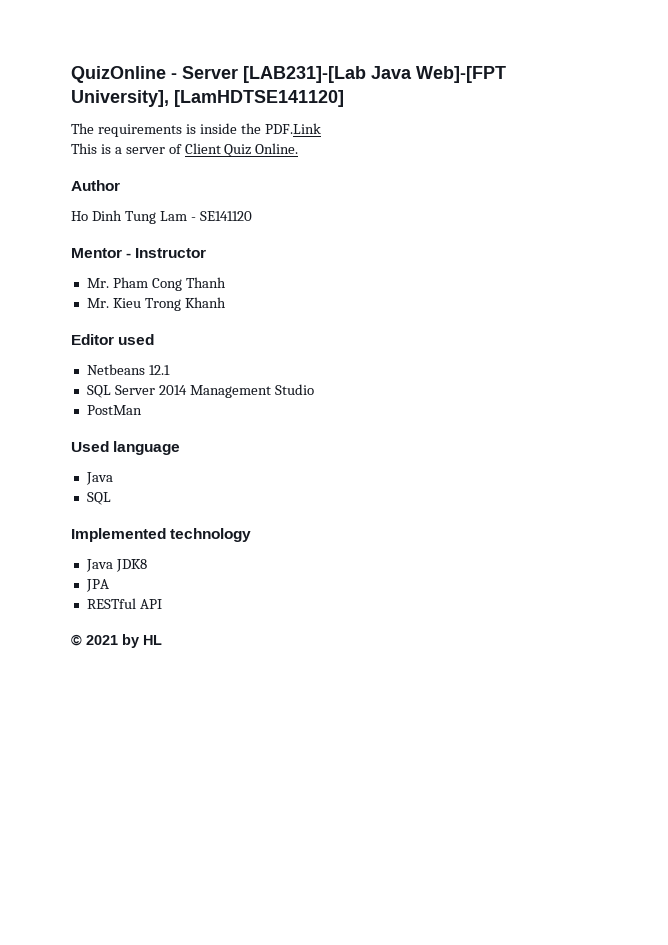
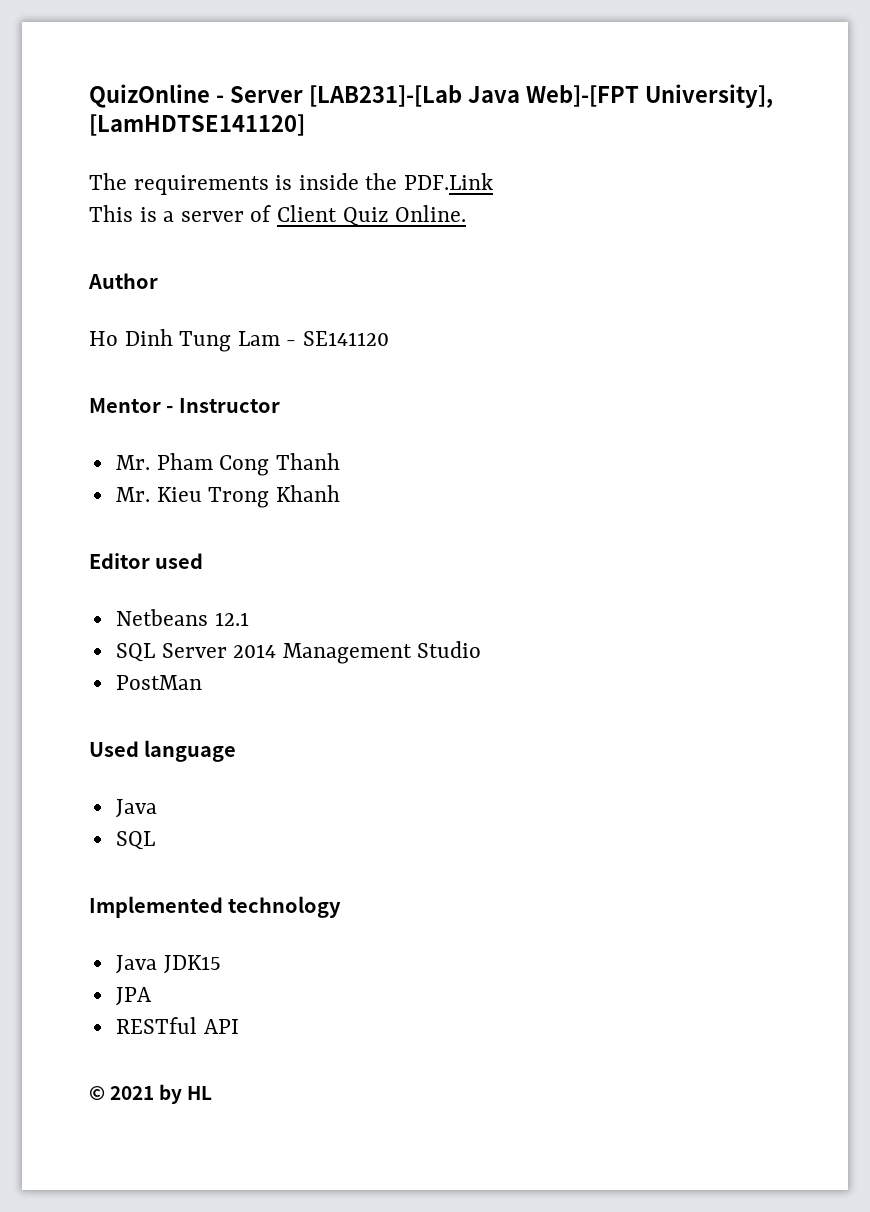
- Java JDK8
+ Java JDK15

